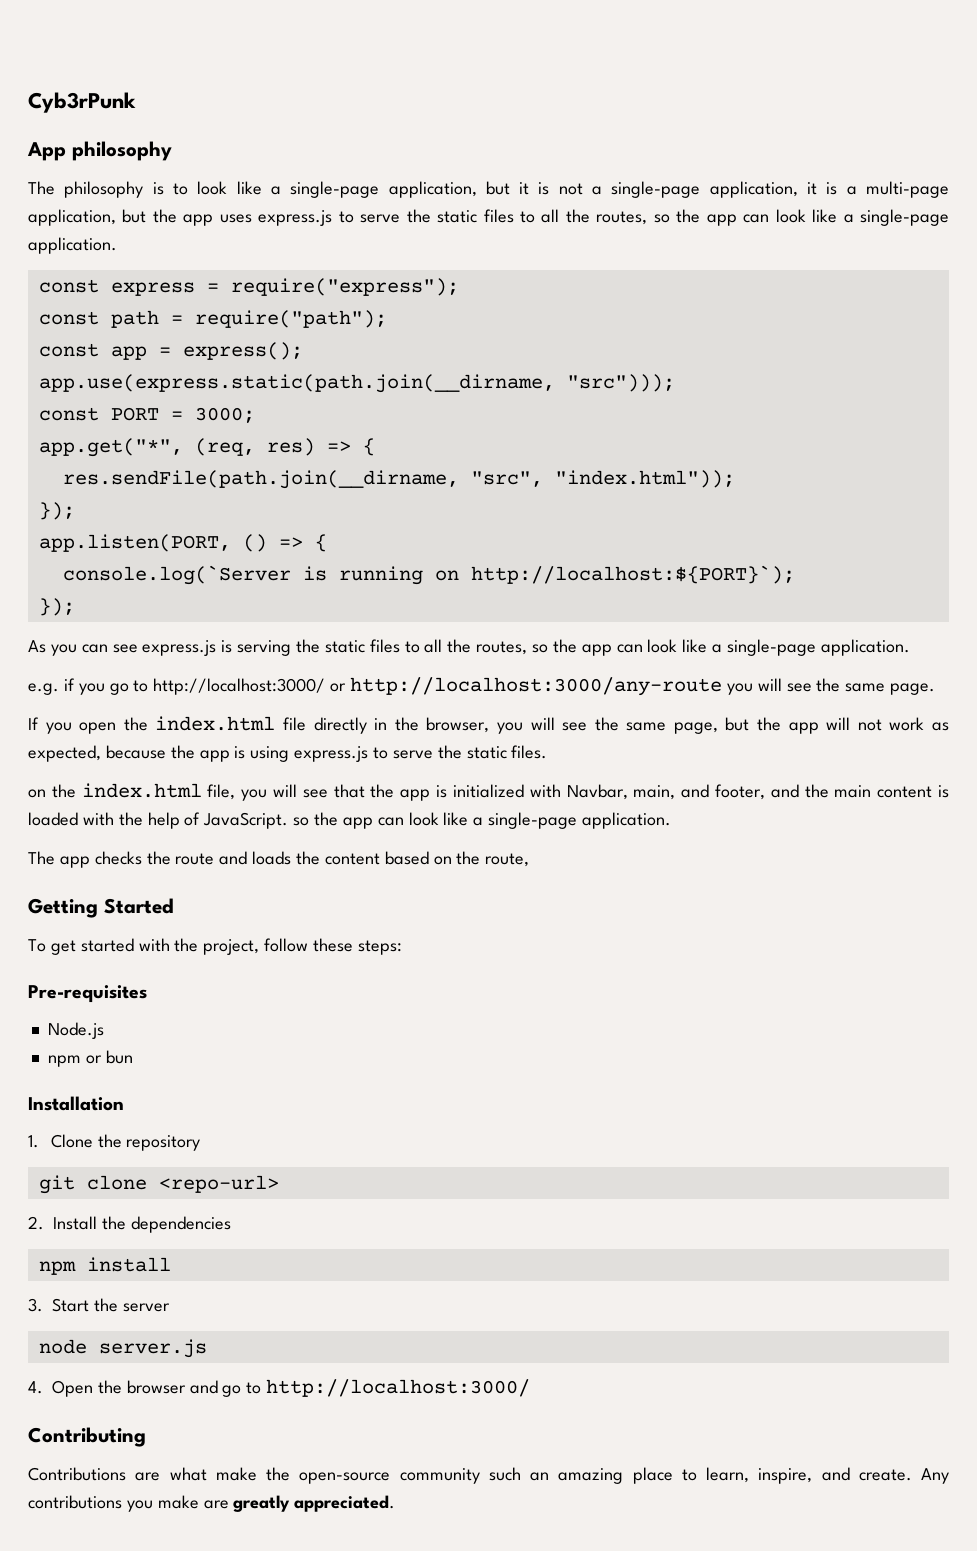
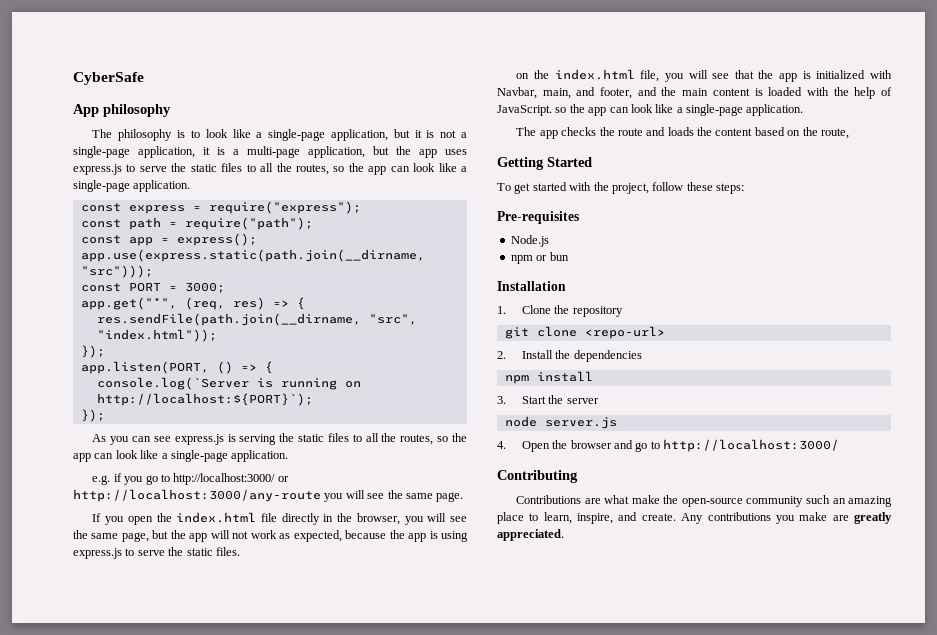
- Cyb3rPunk
+ CyberSafe

